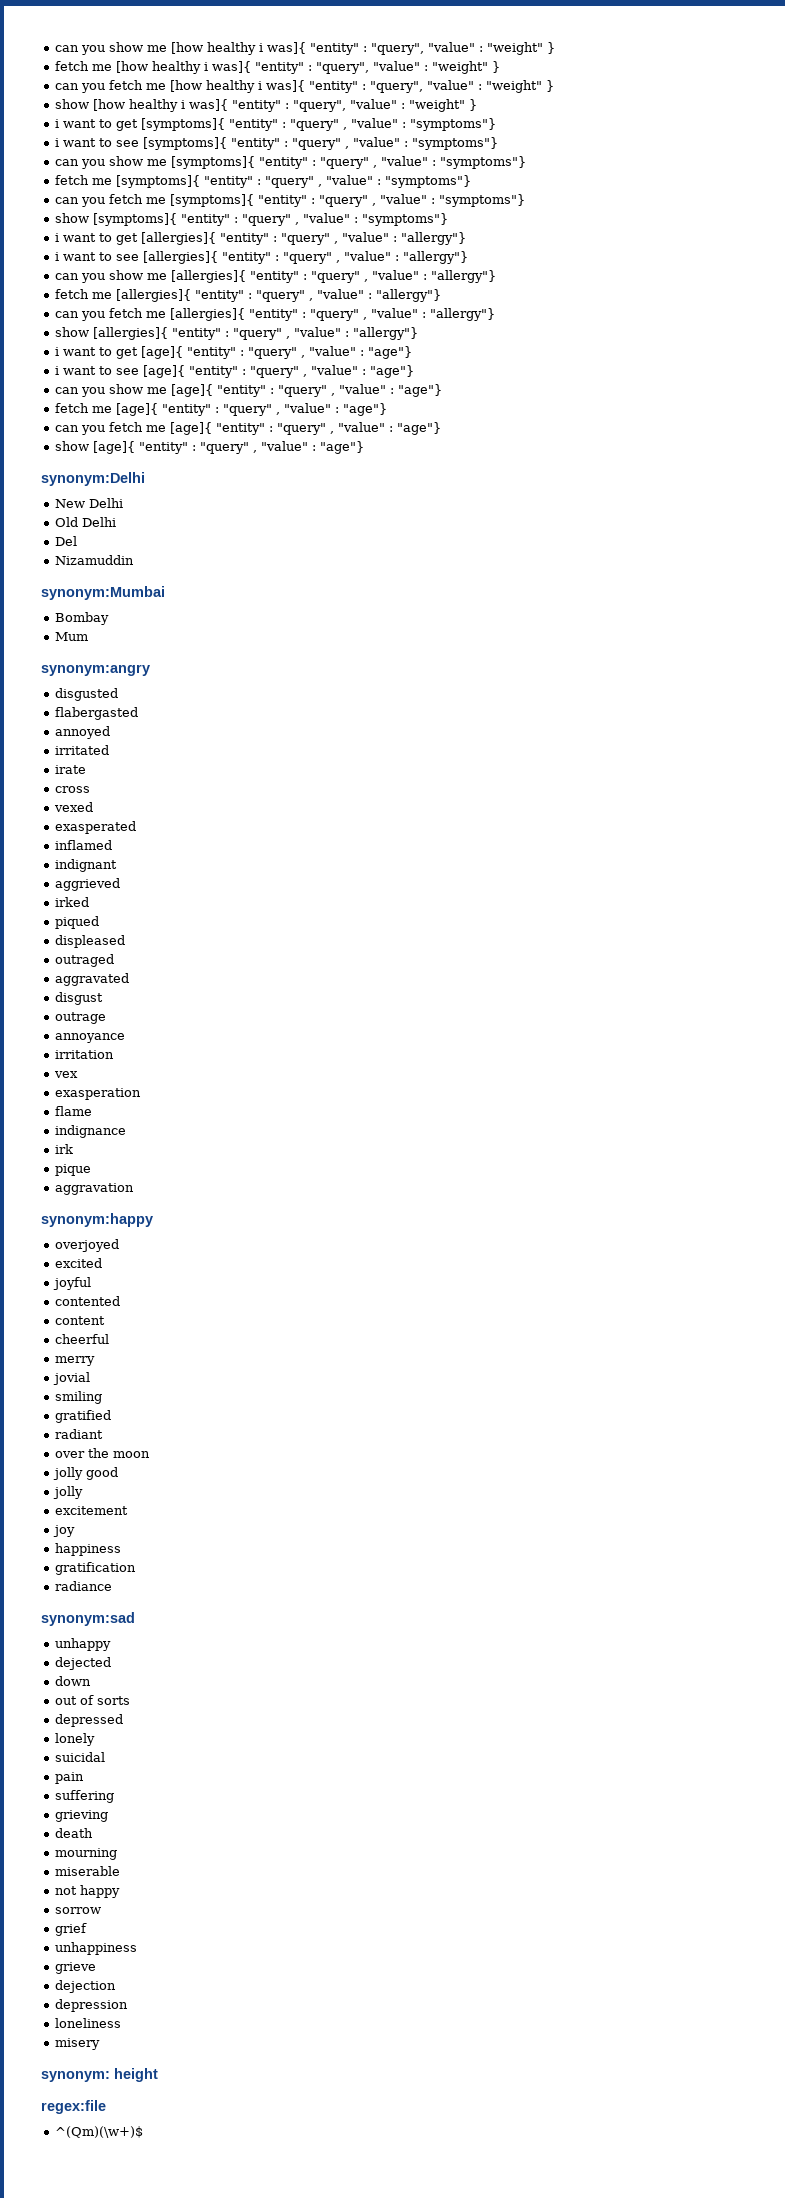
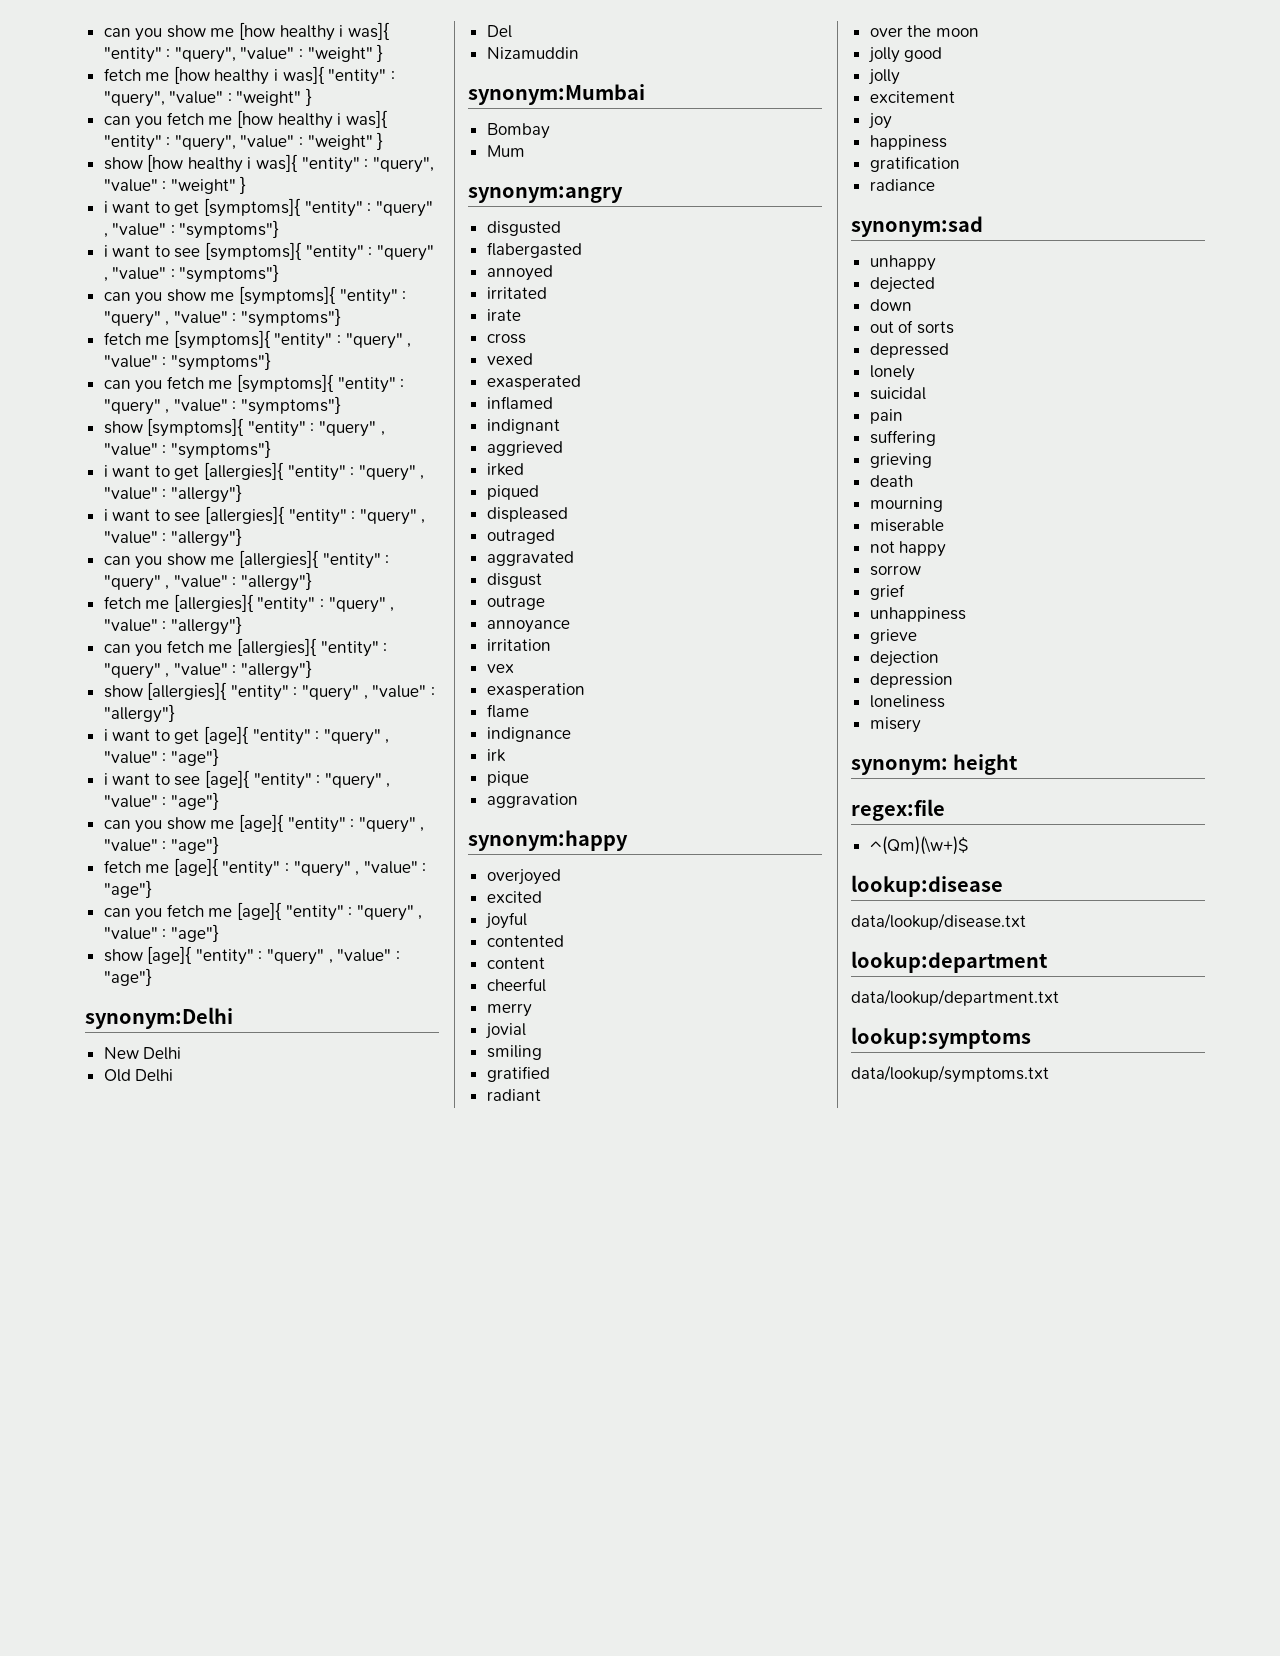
+ lookup:disease
+ data/lookup/disease.txt
+ lookup:department
+ data/lookup/department.txt
+ lookup:symptoms
+ data/lookup/symptoms.txt

